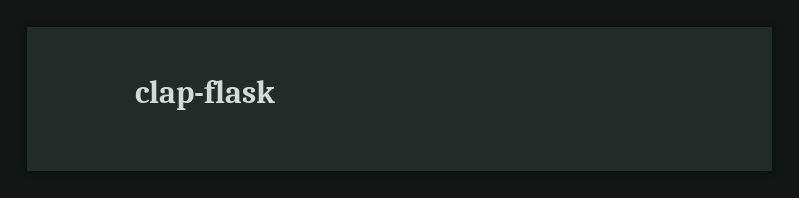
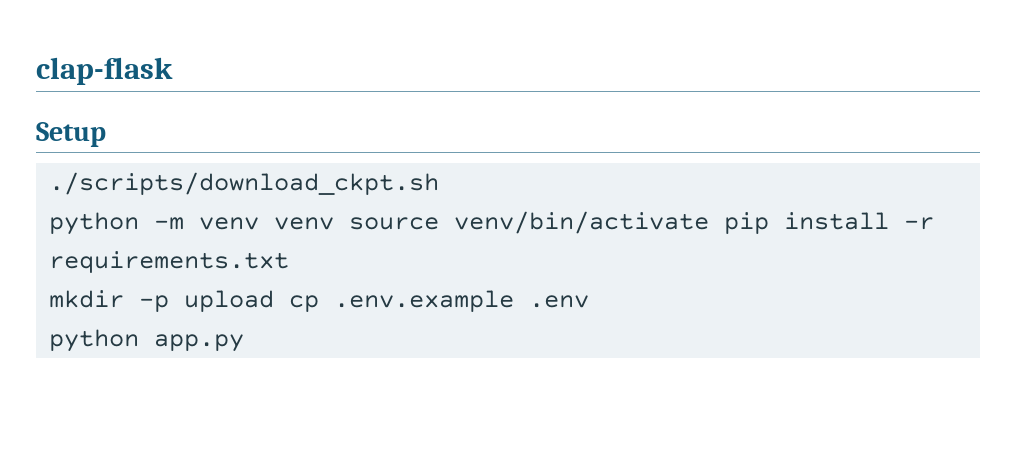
+ Setup
+ ./scripts/download_ckpt.sh
+ python -m venv venv source venv/bin/activate pip install -r requirements.txt
+ mkdir -p upload cp .env.example .env
+ python app.py

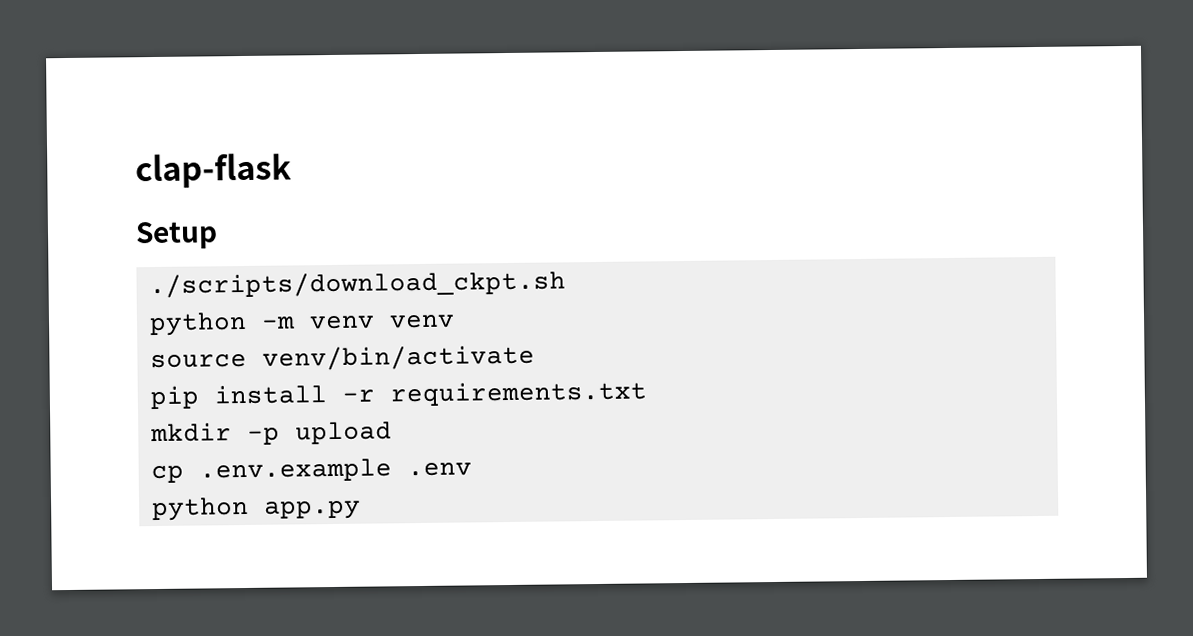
- python -m venv venv source venv/bin/activate pip install -r requirements.txt
+ python -m venv venv
+ source venv/bin/activate
+ pip install -r requirements.txt
- mkdir -p upload cp .env.example .env
+ mkdir -p upload
+ cp .env.example .env

